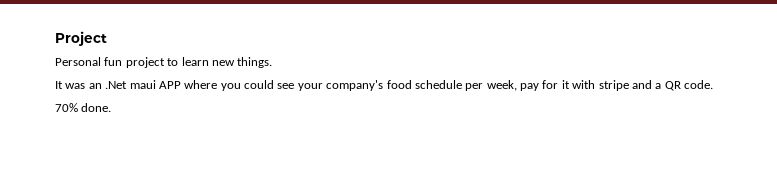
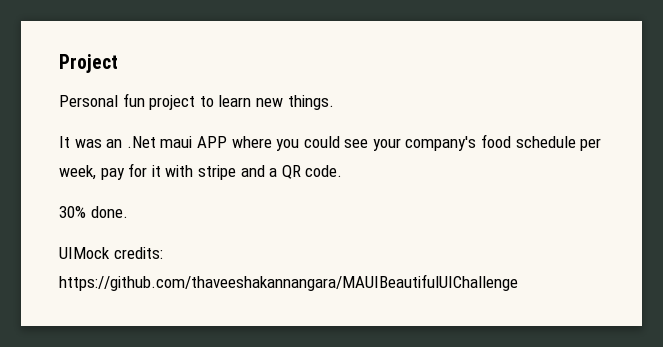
- 70% done.
+ 30% done.
+ UIMock credits: https://github.com/thaveeshakannangara/MAUIBeautifulUIChallenge

